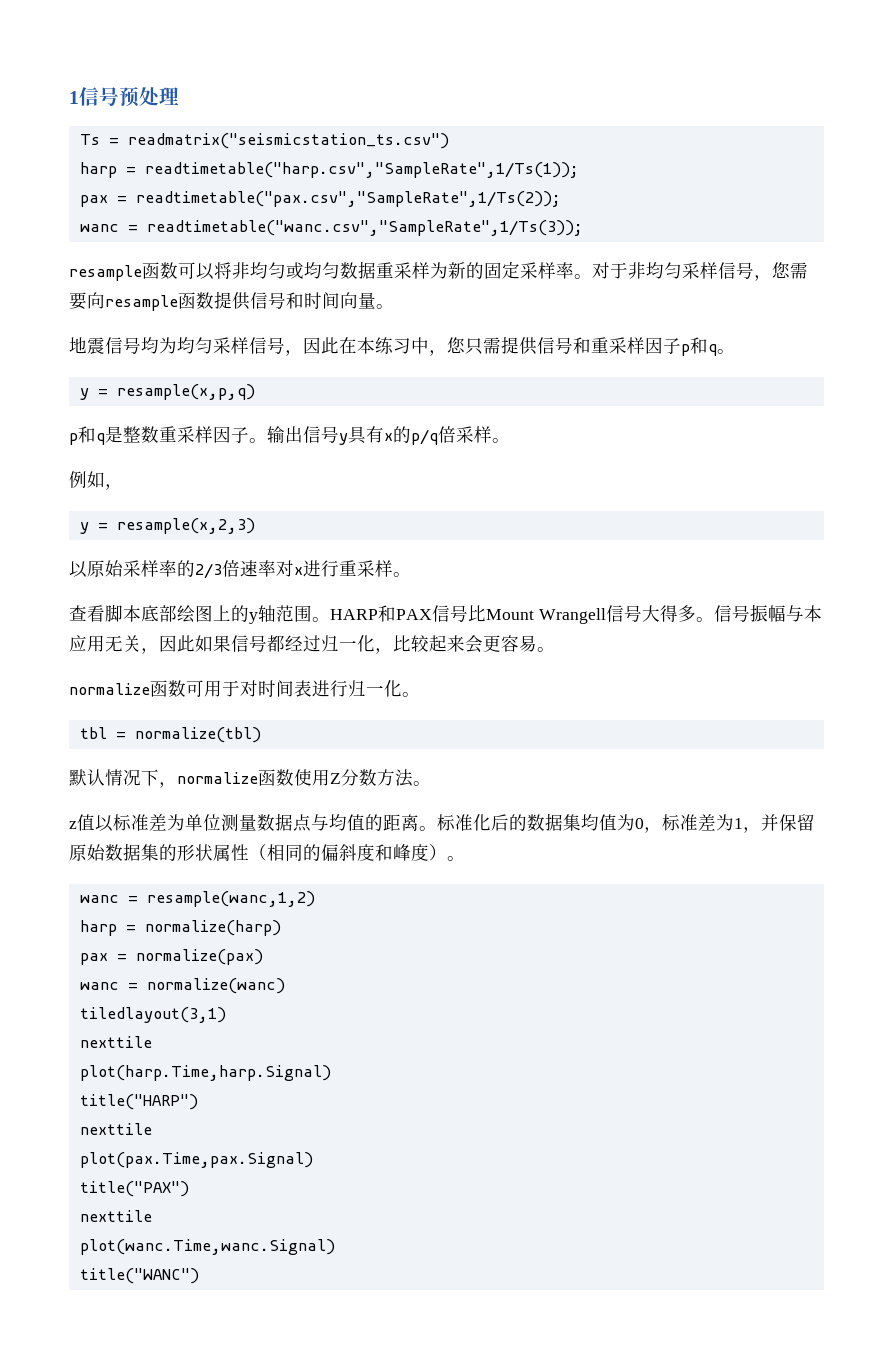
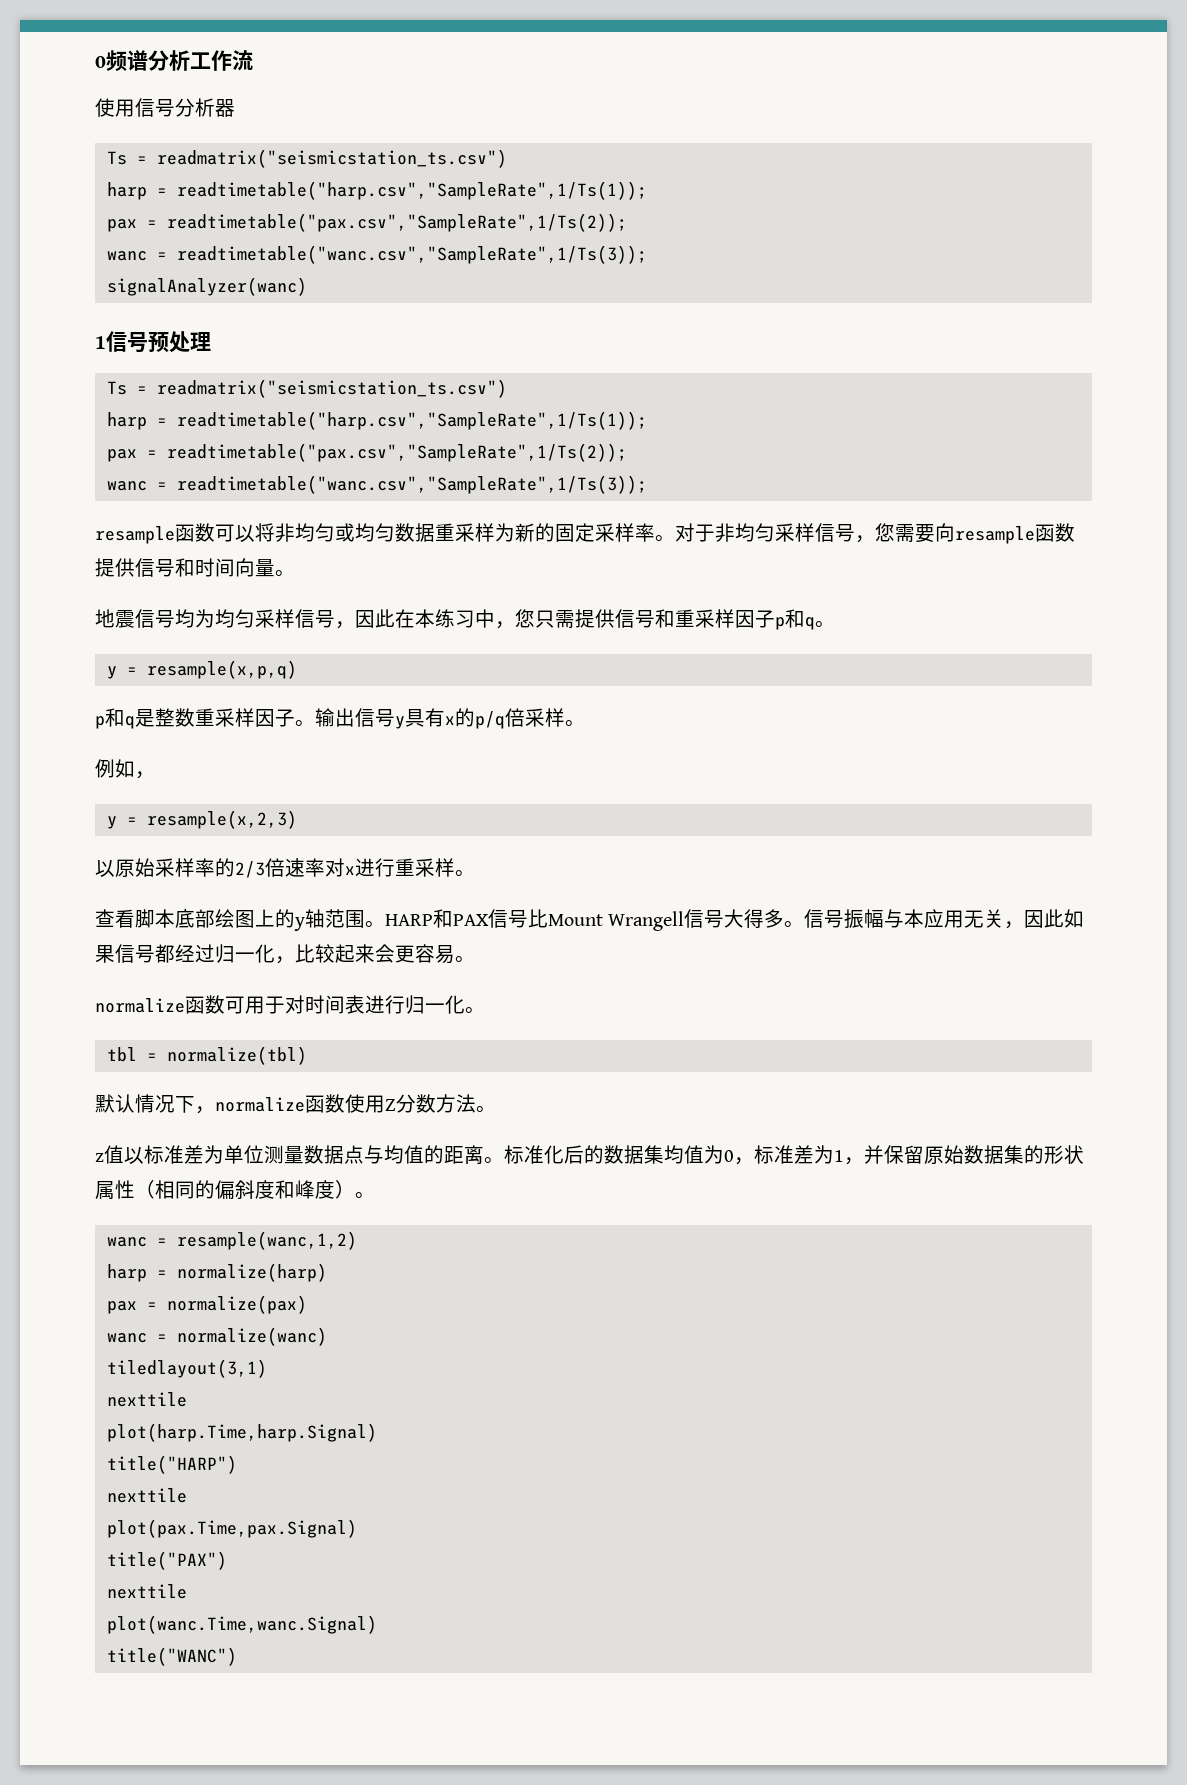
+ 0频谱分析工作流
+ 使用信号分析器
+ Ts = readmatrix("seismicstation_ts.csv")
+ harp = readtimetable("harp.csv","SampleRate",1/Ts(1));
+ pax = readtimetable("pax.csv","SampleRate",1/Ts(2));
+ wanc = readtimetable("wanc.csv","SampleRate",1/Ts(3));
+ signalAnalyzer(wanc)

